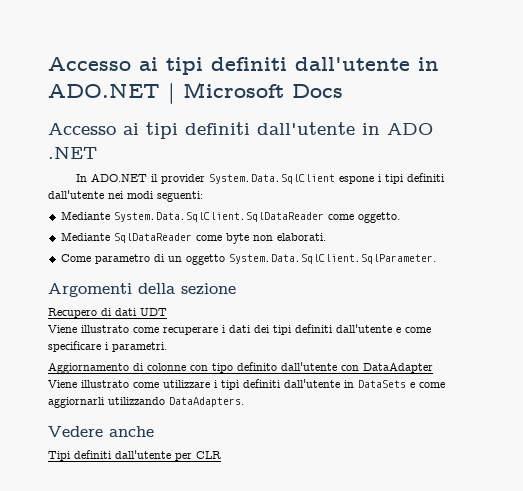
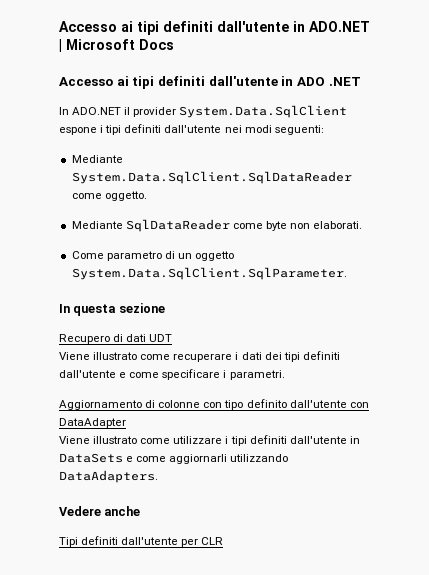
- Argomenti della sezione
+ In questa sezione

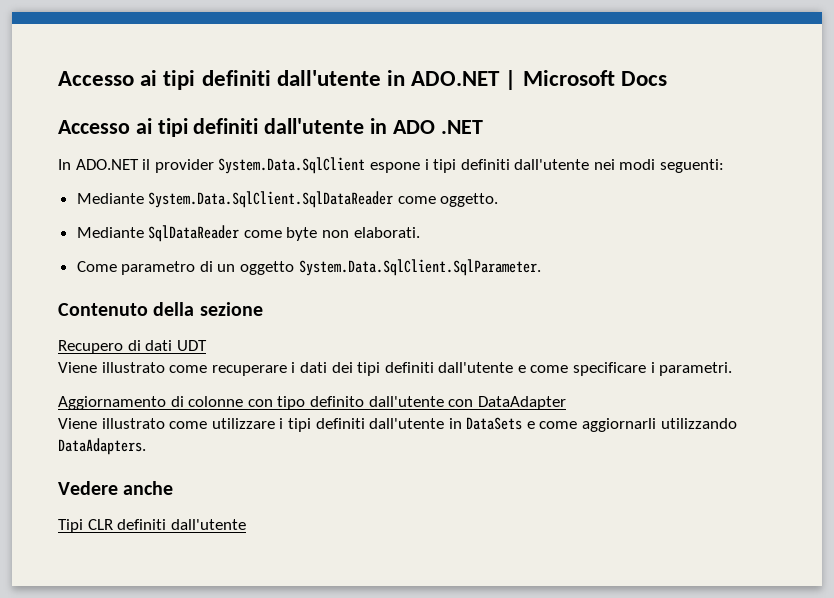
- In questa sezione
+ Contenuto della sezione
- Tipi definiti dall'utente per CLR
+ Tipi CLR definiti dall'utente

